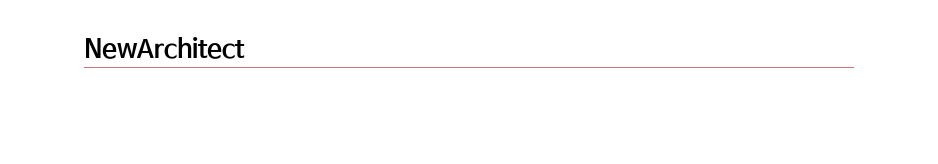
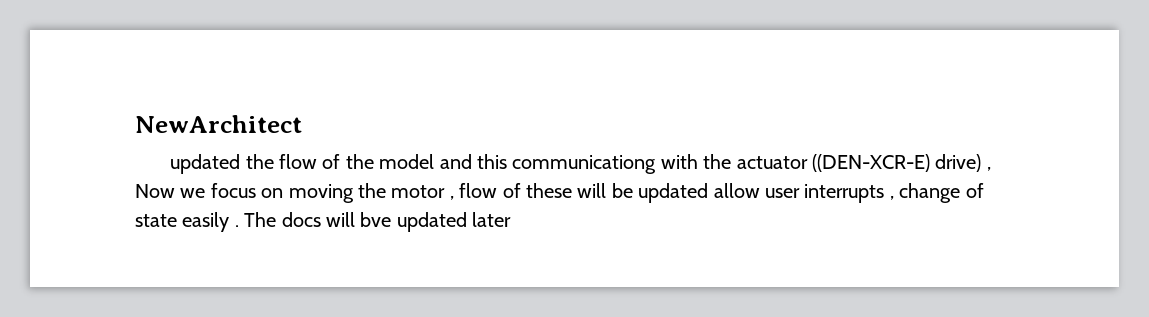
+ updated the flow of the model and this communicationg with the actuator ((DEN-XCR-E) drive) , Now we focus on moving the motor , flow of these will be updated allow user interrupts , change of state easily . The docs will bve updated later

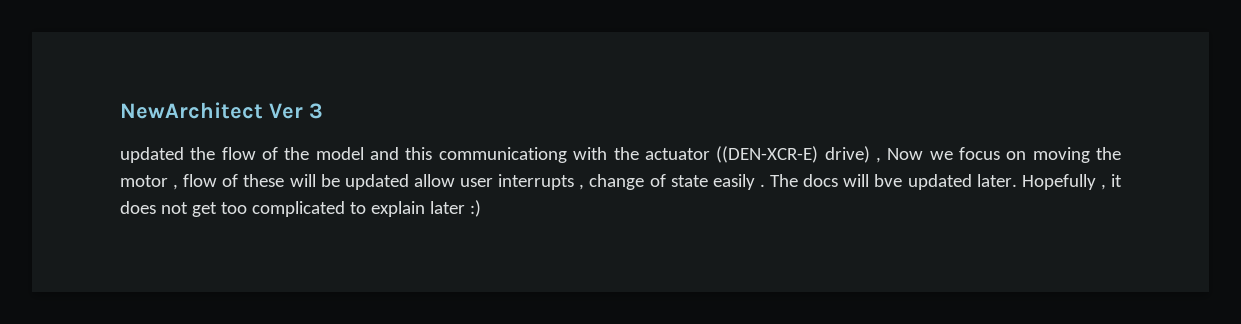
- NewArchitect
+ NewArchitect Ver 3
- The docs will bve updated later
+ The docs will bve updated later. Hopefully , it does not get too complicated to explain later :)

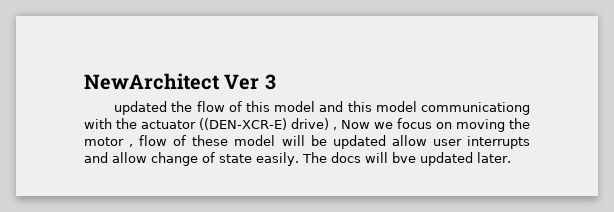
- updated the flow of the model and this communicationg with the actuator ((DEN-XCR-E) drive) , Now we focus on moving the motor , flow of these will be updated allow user interrupts , change of state easily .
+ updated the flow of this model and this model communicationg with the actuator ((DEN-XCR-E) drive) , Now we focus on moving the motor , flow of these model will be updated allow user interrupts and allow change of state easily.
- Hopefully , it does not get too complicated to explain later :)

